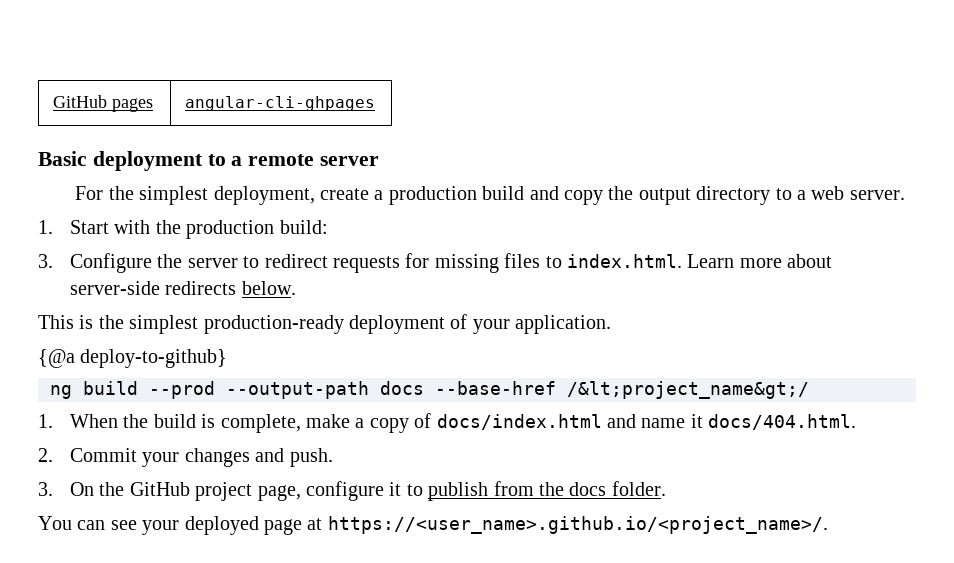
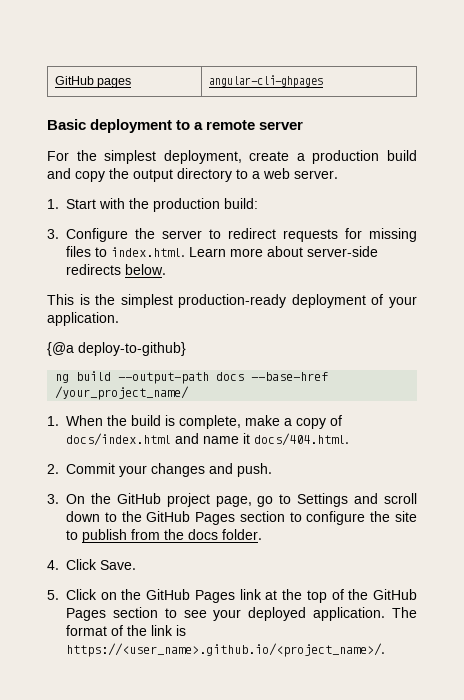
- ng build --prod --output-path docs --base-href /&lt;project_name&gt;/
+ ng build --output-path docs --base-href /your_project_name/
- 3. On the GitHub project page, configure it to publish from the docs folder.
+ 3. On the GitHub project page, go to Settings and scroll down to the GitHub Pages section to configure the site to publish from the docs folder.
- You can see your deployed page at https://<user_name>.github.io/<project_name>/.
+ 4. Click Save.
+ 5. Click on the GitHub Pages link at the top of the GitHub Pages section to see your deployed application. The format of the link is https://<user_name>.github.io/<project_name>/.

